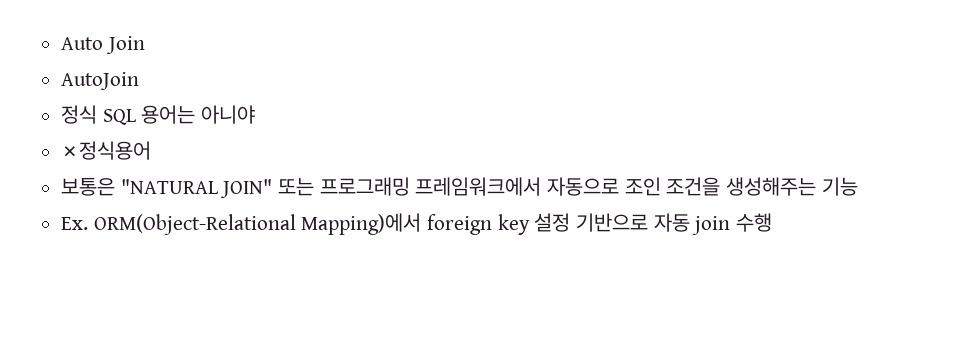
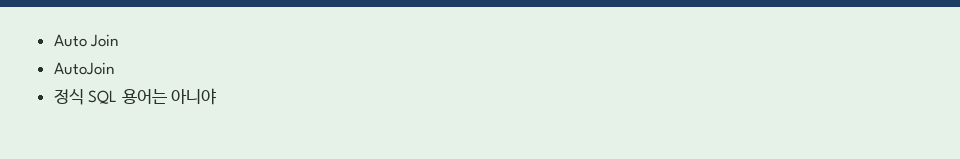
- ✗정식용어
- 보통은 "NATURAL JOIN" 또는 프로그래밍 프레임워크에서 자동으로 조인 조건을 생성해주는 기능
- Ex. ORM(Object-Relational Mapping)에서 foreign key 설정 기반으로 자동 join 수행

